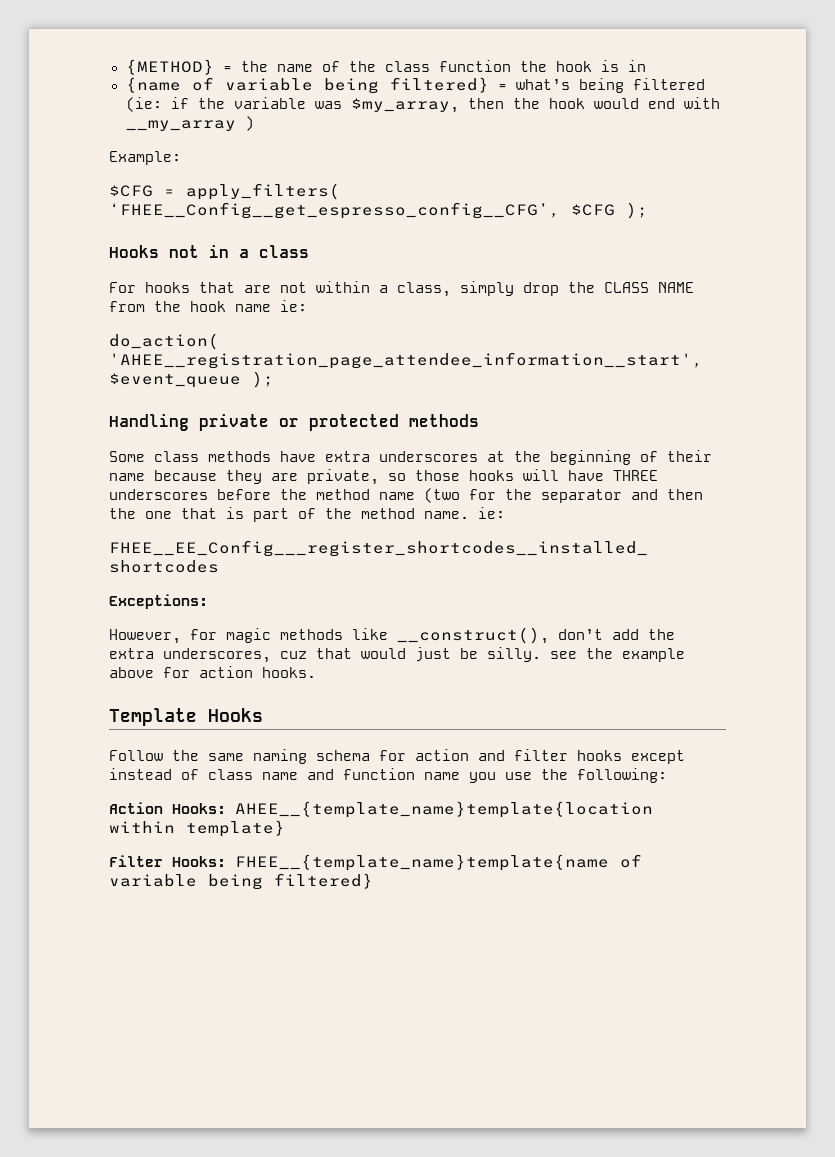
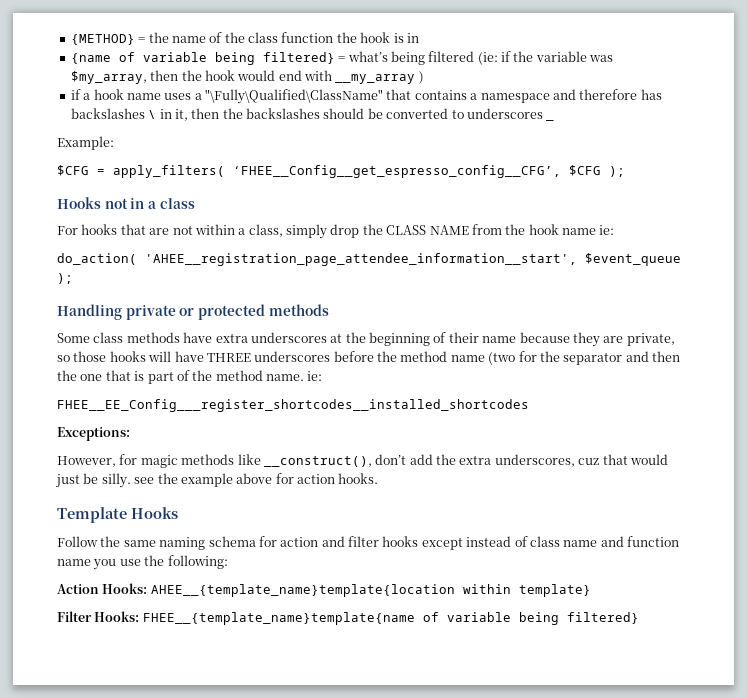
+ if a hook name uses a "\Fully\Qualified\ClassName" that contains a namespace and therefore has backslashes \ in it, then the backslashes should be converted to underscores _

